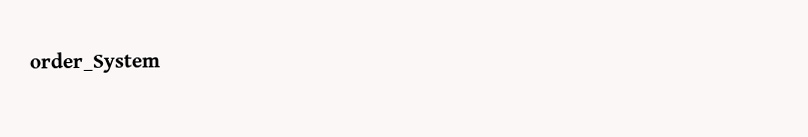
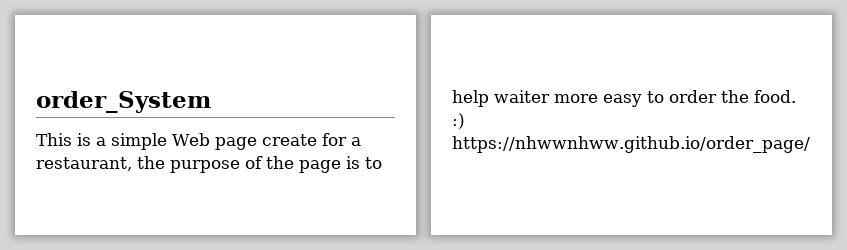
+ This is a simple Web page create for a restaurant, the purpose of the page is to help waiter more easy to order the food. :) https://nhwwnhww.github.io/order_page/

